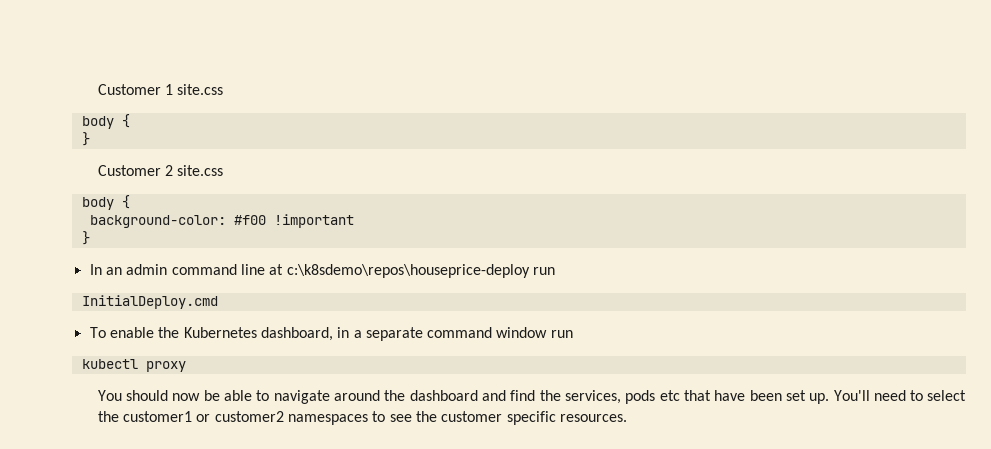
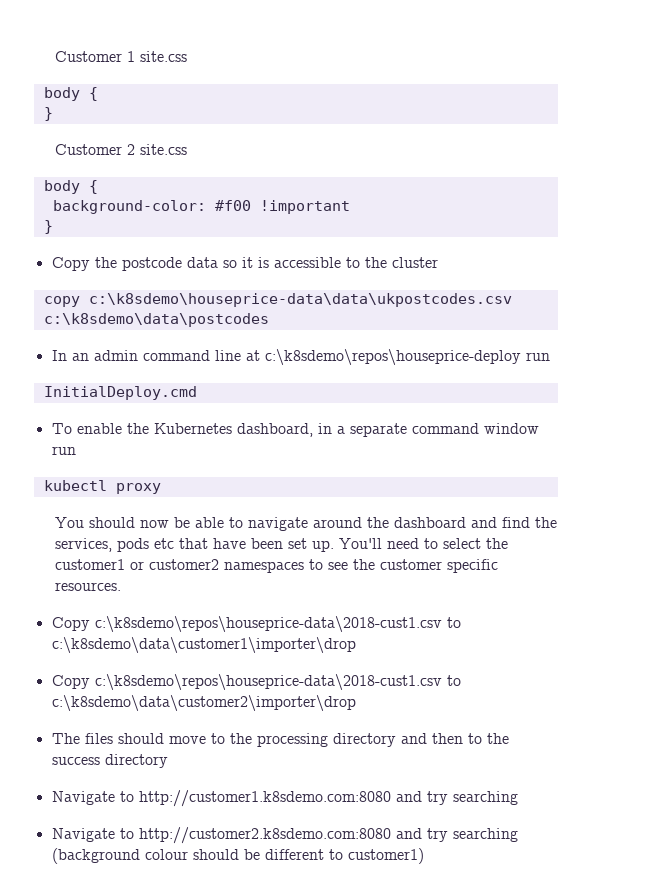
+ Copy the postcode data so it is accessible to the cluster
+ copy c:\k8sdemo\houseprice-data\data\ukpostcodes.csv c:\k8sdemo\data\postcodes
+ Copy c:\k8sdemo\repos\houseprice-data\2018-cust1.csv to c:\k8sdemo\data\customer1\importer\drop
+ Copy c:\k8sdemo\repos\houseprice-data\2018-cust1.csv to c:\k8sdemo\data\customer2\importer\drop
+ The files should move to the processing directory and then to the success directory
+ Navigate to http://customer1.k8sdemo.com:8080 and try searching
+ Navigate to http://customer2.k8sdemo.com:8080 and try searching (background colour should be different to customer1)

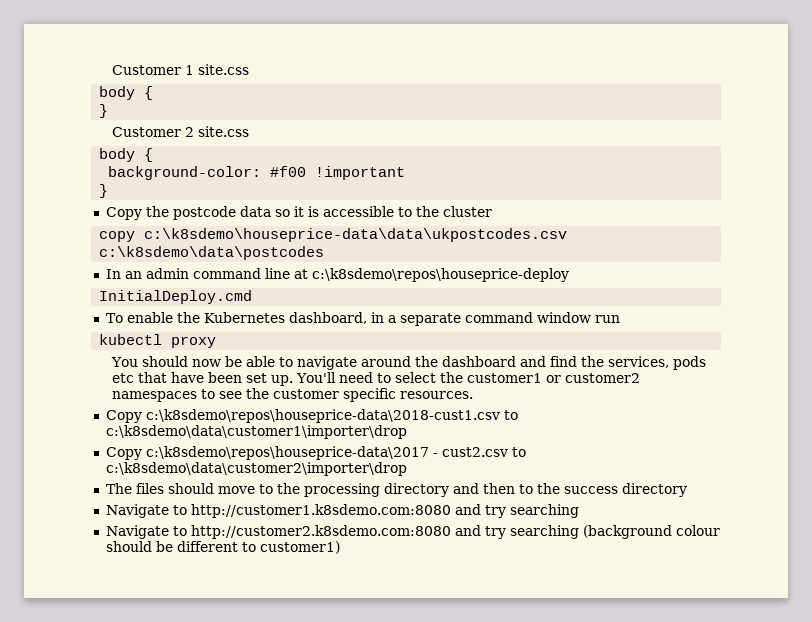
- In an admin command line at c:\k8sdemo\repos\houseprice-deploy run
+ In an admin command line at c:\k8sdemo\repos\houseprice-deploy
- Copy c:\k8sdemo\repos\houseprice-data\2018-cust1.csv to c:\k8sdemo\data\customer2\importer\drop
+ Copy c:\k8sdemo\repos\houseprice-data\2017 - cust2.csv to c:\k8sdemo\data\customer2\importer\drop

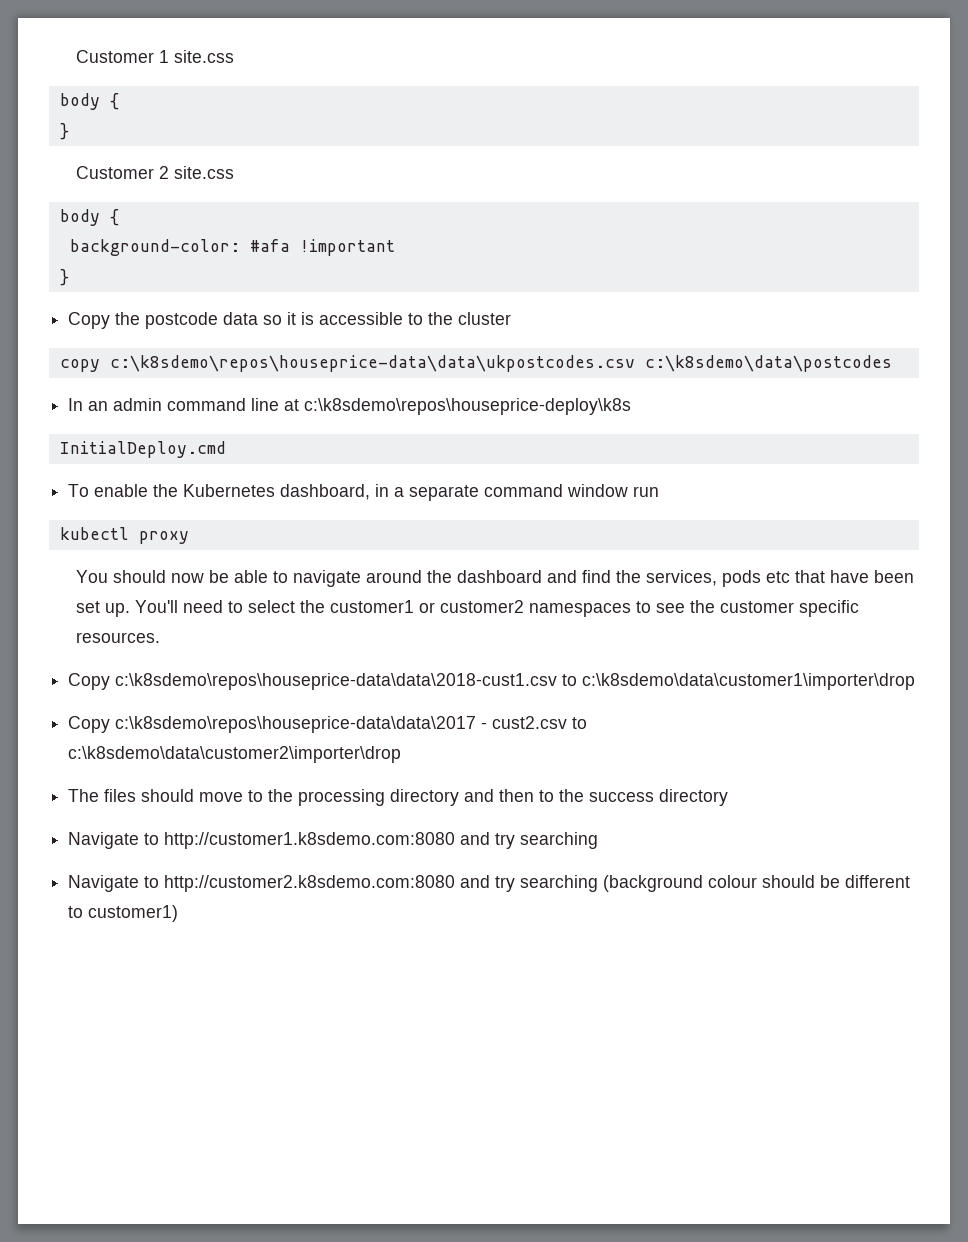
- background-color: #f00 !important
+ background-color: #afa !important
- copy c:\k8sdemo\houseprice-data\data\ukpostcodes.csv c:\k8sdemo\data\postcodes
+ copy c:\k8sdemo\repos\houseprice-data\data\ukpostcodes.csv c:\k8sdemo\data\postcodes
- In an admin command line at c:\k8sdemo\repos\houseprice-deploy
+ In an admin command line at c:\k8sdemo\repos\houseprice-deploy\k8s
- Copy c:\k8sdemo\repos\houseprice-data\2018-cust1.csv to c:\k8sdemo\data\customer1\importer\drop
+ Copy c:\k8sdemo\repos\houseprice-data\data\2018-cust1.csv to c:\k8sdemo\data\customer1\importer\drop
- Copy c:\k8sdemo\repos\houseprice-data\2017 - cust2.csv to c:\k8sdemo\data\customer2\importer\drop
+ Copy c:\k8sdemo\repos\houseprice-data\data\2017 - cust2.csv to c:\k8sdemo\data\customer2\importer\drop

